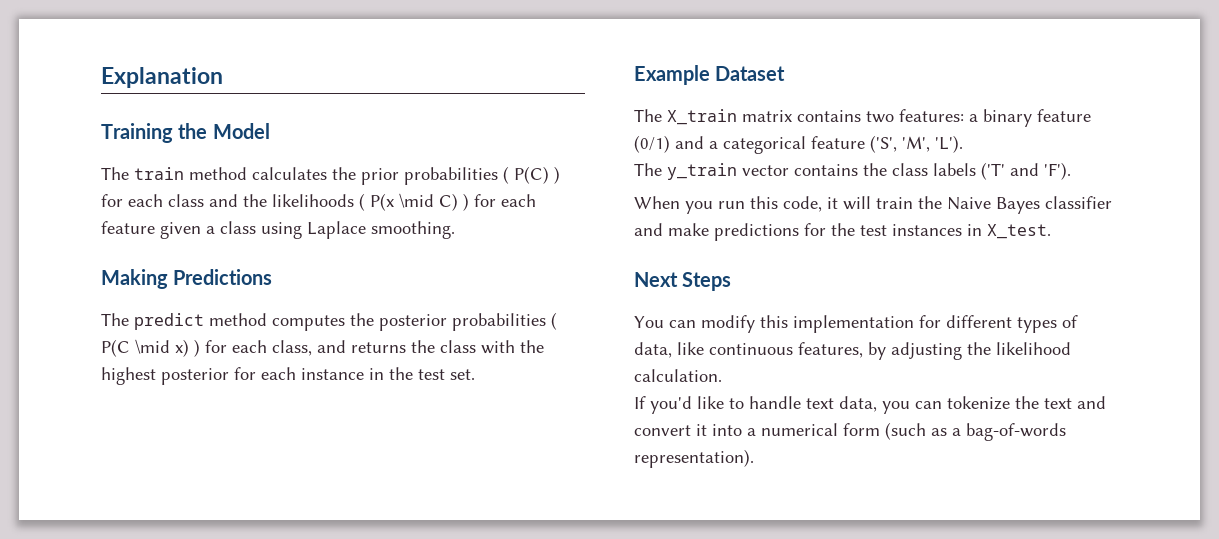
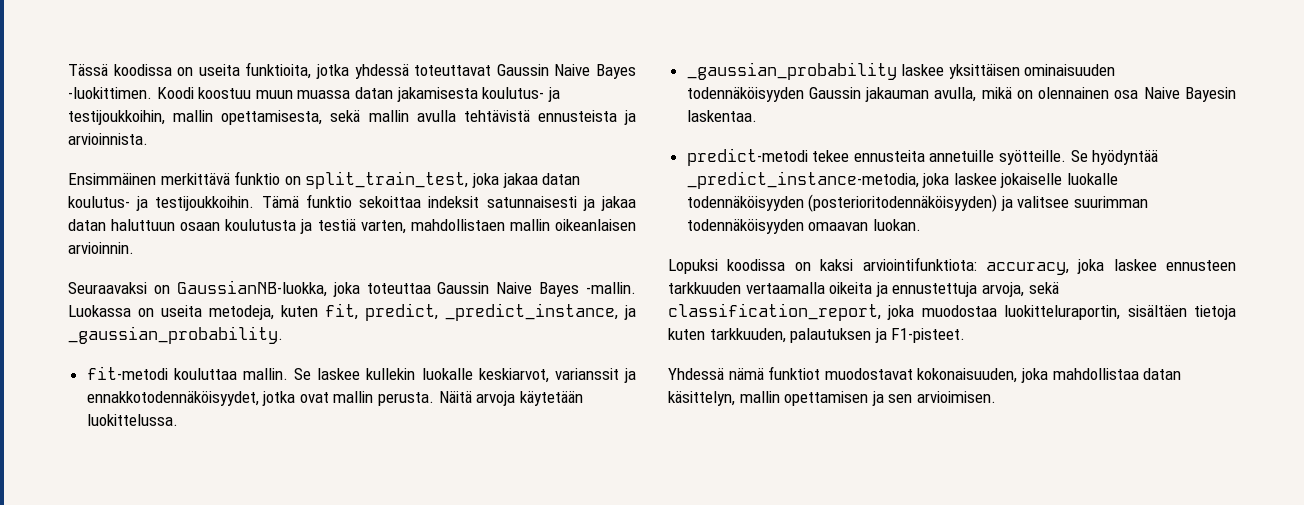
- Explanation
- Training the Model
- The train method calculates the prior probabilities ( P(C) ) for each class and the likelihoods ( P(x \mid C) ) for each feature given a class using Laplace smoothing.
- Making Predictions
- The predict method computes the posterior probabilities ( P(C \mid x) ) for each class, and returns the class with the highest posterior for each instance in the test set.
- Example Dataset
- The X_train matrix contains two features: a binary feature (0/1) and a categorical feature ('S', 'M', 'L').
- The y_train vector contains the class labels ('T' and 'F').
- When you run this code, it will train the Naive Bayes classifier and make predictions for the test instances in X_test.
- Next Steps
- You can modify this implementation for different types of data, like continuous features, by adjusting the likelihood calculation.
- If you'd like to handle text data, you can tokenize the text and convert it into a numerical form (such as a bag-of-words representation).
+ Tässä koodissa on useita funktioita, jotka yhdessä toteuttavat Gaussin Naive Bayes -luokittimen. Koodi koostuu muun muassa datan jakamisesta koulutus- ja testijoukkoihin, mallin opettamisesta, sekä mallin avulla tehtävistä ennusteista ja arvioinnista.
+ Ensimmäinen merkittävä funktio on split_train_test, joka jakaa datan koulutus- ja testijoukkoihin. Tämä funktio sekoittaa indeksit satunnaisesti ja jakaa datan haluttuun osaan koulutusta ja testiä varten, mahdollistaen mallin oikeanlaisen arvioinnin.
+ Seuraavaksi on GaussianNB-luokka, joka toteuttaa Gaussin Naive Bayes -mallin. Luokassa on useita metodeja, kuten fit, predict, _predict_instance, ja _gaussian_probability.
+ fit-metodi kouluttaa mallin. Se laskee kullekin luokalle keskiarvot, varianssit ja ennakkotodennäköisyydet, jotka ovat mallin perusta. Näitä arvoja käytetään luokittelussa.
+ _gaussian_probability laskee yksittäisen ominaisuuden todennäköisyyden Gaussin jakauman avulla, mikä on olennainen osa Naive Bayesin laskentaa.
+ predict-metodi tekee ennusteita annetuille syötteille. Se hyödyntää _predict_instance-metodia, joka laskee jokaiselle luokalle todennäköisyyden (posterioritodennäköisyyden) ja valitsee suurimman todennäköisyyden omaavan luokan.
+ Lopuksi koodissa on kaksi arviointifunktiota: accuracy, joka laskee ennusteen tarkkuuden vertaamalla oikeita ja ennustettuja arvoja, sekä classification_report, joka muodostaa luokitteluraportin, sisältäen tietoja kuten tarkkuuden, palautuksen ja F1-pisteet.
+ Yhdessä nämä funktiot muodostavat kokonaisuuden, joka mahdollistaa datan käsittelyn, mallin opettamisen ja sen arvioimisen.

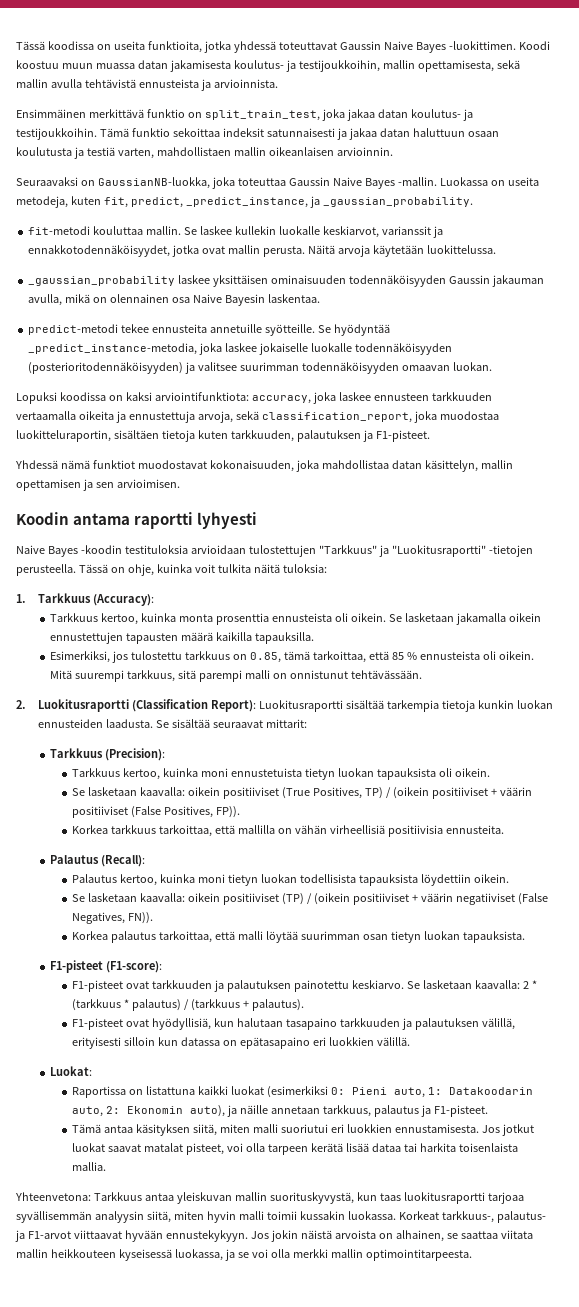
+ Koodin antama raportti lyhyesti
+ Naive Bayes -koodin testituloksia arvioidaan tulostettujen "Tarkkuus" ja "Luokitusraportti" -tietojen perusteella. Tässä on ohje, kuinka voit tulkita näitä tuloksia:
+ 1. Tarkkuus (Accuracy):
+ Tarkkuus kertoo, kuinka monta prosenttia ennusteista oli oikein. Se lasketaan jakamalla oikein ennustettujen tapausten määrä kaikilla tapauksilla.
+ Esimerkiksi, jos tulostettu tarkkuus on 0.85, tämä tarkoittaa, että 85 % ennusteista oli oikein. Mitä suurempi tarkkuus, sitä parempi malli on onnistunut tehtävässään.
+ 2. Luokitusraportti (Classification Report): Luokitusraportti sisältää tarkempia tietoja kunkin luokan ennusteiden laadusta. Se sisältää seuraavat mittarit:
+ Tarkkuus (Precision):
+ Tarkkuus kertoo, kuinka moni ennustetuista tietyn luokan tapauksista oli oikein.
+ Se lasketaan kaavalla: oikein positiiviset (True Positives, TP) / (oikein positiiviset + väärin positiiviset (False Positives, FP)).
+ Korkea tarkkuus tarkoittaa, että mallilla on vähän virheellisiä positiivisia ennusteita.
+ Palautus (Recall):
+ Palautus kertoo, kuinka moni tietyn luokan todellisista tapauksista löydettiin oikein.
+ Se lasketaan kaavalla: oikein positiiviset (TP) / (oikein positiiviset + väärin negatiiviset (False Negatives, FN)).
+ Korkea palautus tarkoittaa, että malli löytää suurimman osan tietyn luokan tapauksista.
+ F1-pisteet (F1-score):
+ F1-pisteet ovat tarkkuuden ja palautuksen painotettu keskiarvo. Se lasketaan kaavalla: 2 * (tarkkuus * palautus) / (tarkkuus + palautus).
+ F1-pisteet ovat hyödyllisiä, kun halutaan tasapaino tarkkuuden ja palautuksen välillä, erityisesti silloin kun datassa on epätasapaino eri luokkien välillä.
+ Luokat:
+ Raportissa on listattuna kaikki luokat (esimerkiksi 0: Pieni auto, 1: Datakoodarin auto, 2: Ekonomin auto), ja näille annetaan tarkkuus, palautus ja F1-pisteet.
+ Tämä antaa käsityksen siitä, miten malli suoriutui eri luokkien ennustamisesta. Jos jotkut luokat saavat matalat pisteet, voi olla tarpeen kerätä lisää dataa tai harkita toisenlaista mallia.
+ Yhteenvetona: Tarkkuus antaa yleiskuvan mallin suorituskyvystä, kun taas luokitusraportti tarjoaa syvällisemmän analyysin siitä, miten hyvin malli toimii kussakin luokassa. Korkeat tarkkuus-, palautus- ja F1-arvot viittaavat hyvään ennustekykyyn. Jos jokin näistä arvoista on alhainen, se saattaa viitata mallin heikkouteen kyseisessä luokassa, ja se voi olla merkki mallin optimointitarpeesta.

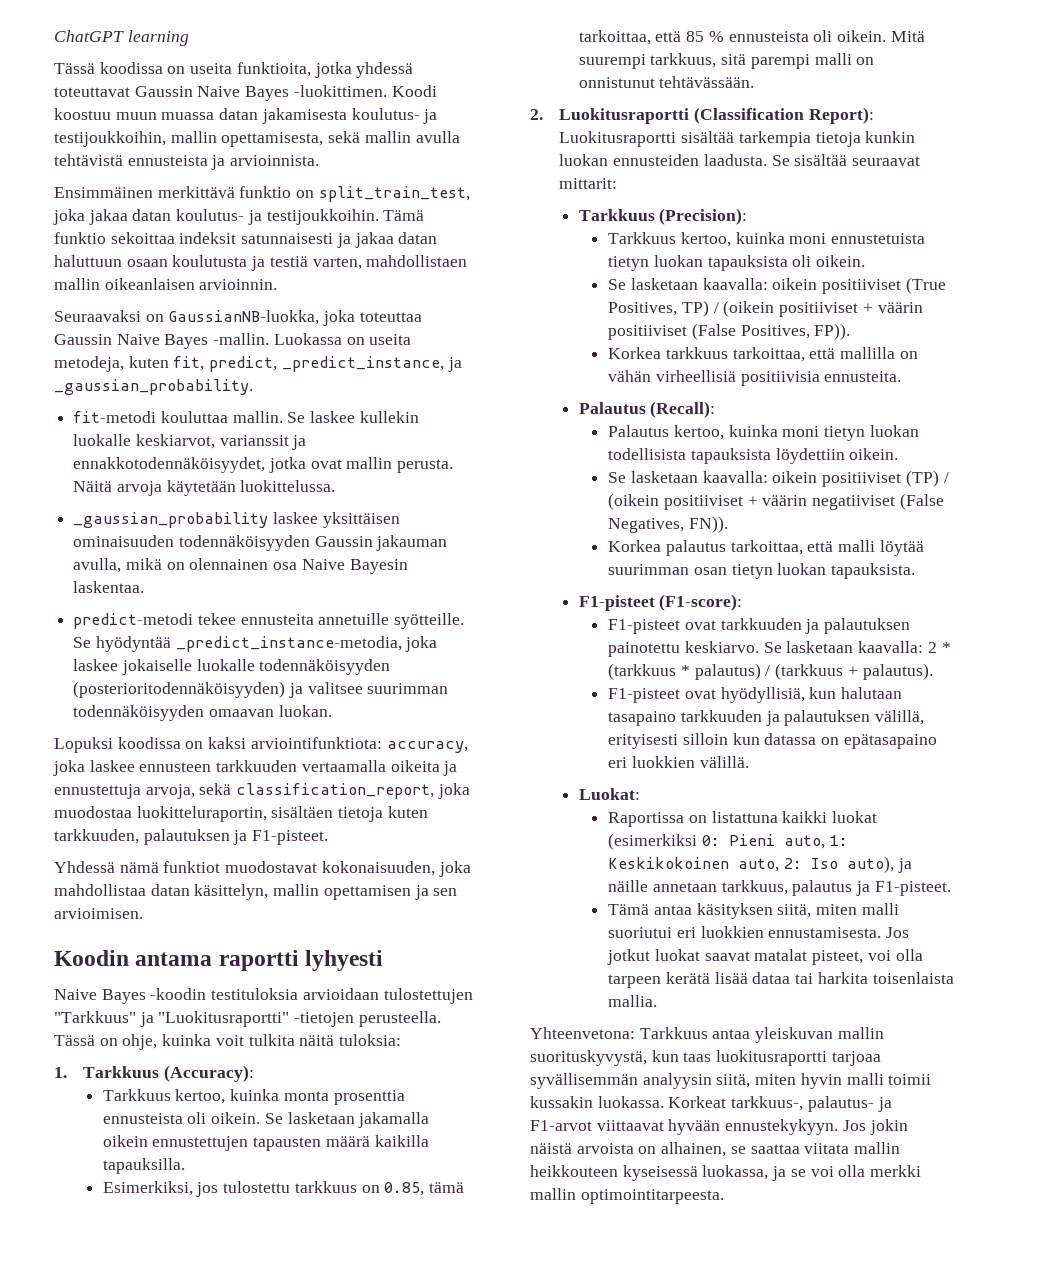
+ ChatGPT learning
- Raportissa on listattuna kaikki luokat (esimerkiksi 0: Pieni auto, 1: Datakoodarin auto, 2: Ekonomin auto), ja näille annetaan tarkkuus, palautus ja F1-pisteet.
+ Raportissa on listattuna kaikki luokat (esimerkiksi 0: Pieni auto, 1: Keskikokoinen auto, 2: Iso auto), ja näille annetaan tarkkuus, palautus ja F1-pisteet.

